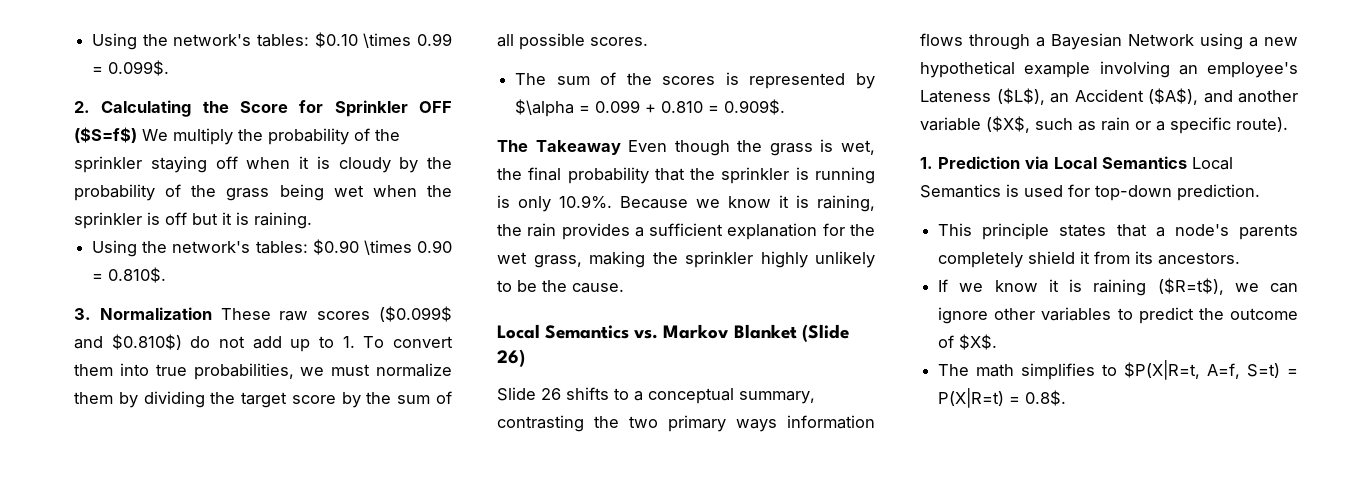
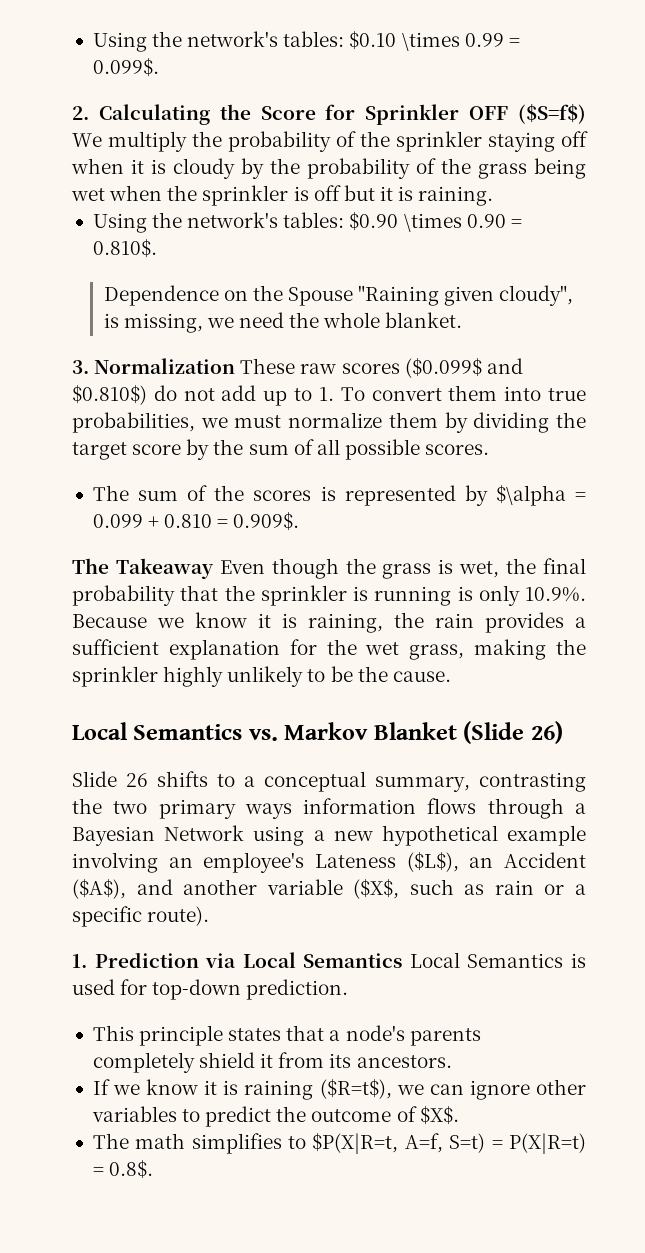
+ Dependence on the Spouse "Raining given cloudy", is missing, we need the whole blanket.

